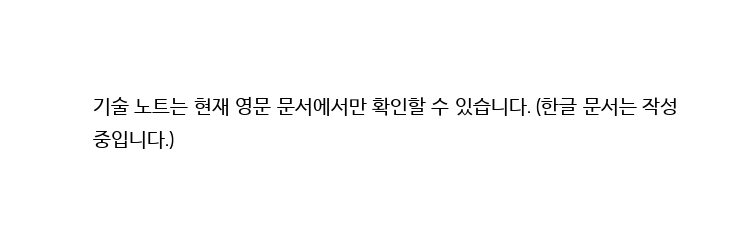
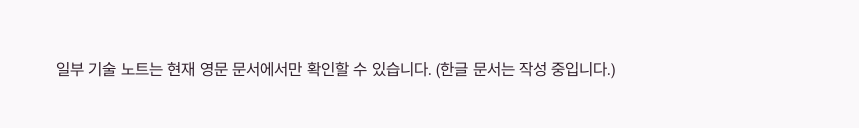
- 기술 노트는 현재 영문 문서에서만 확인할 수 있습니다.
+ 일부 기술 노트는 현재 영문 문서에서만 확인할 수 있습니다.

